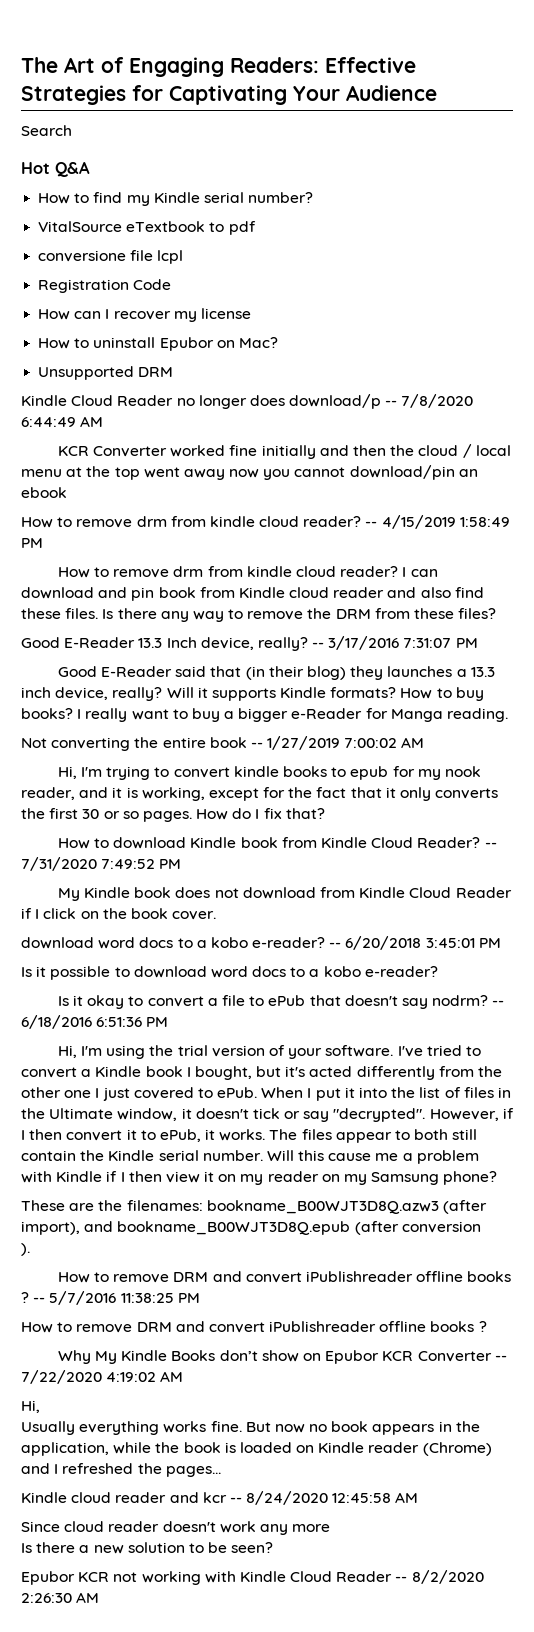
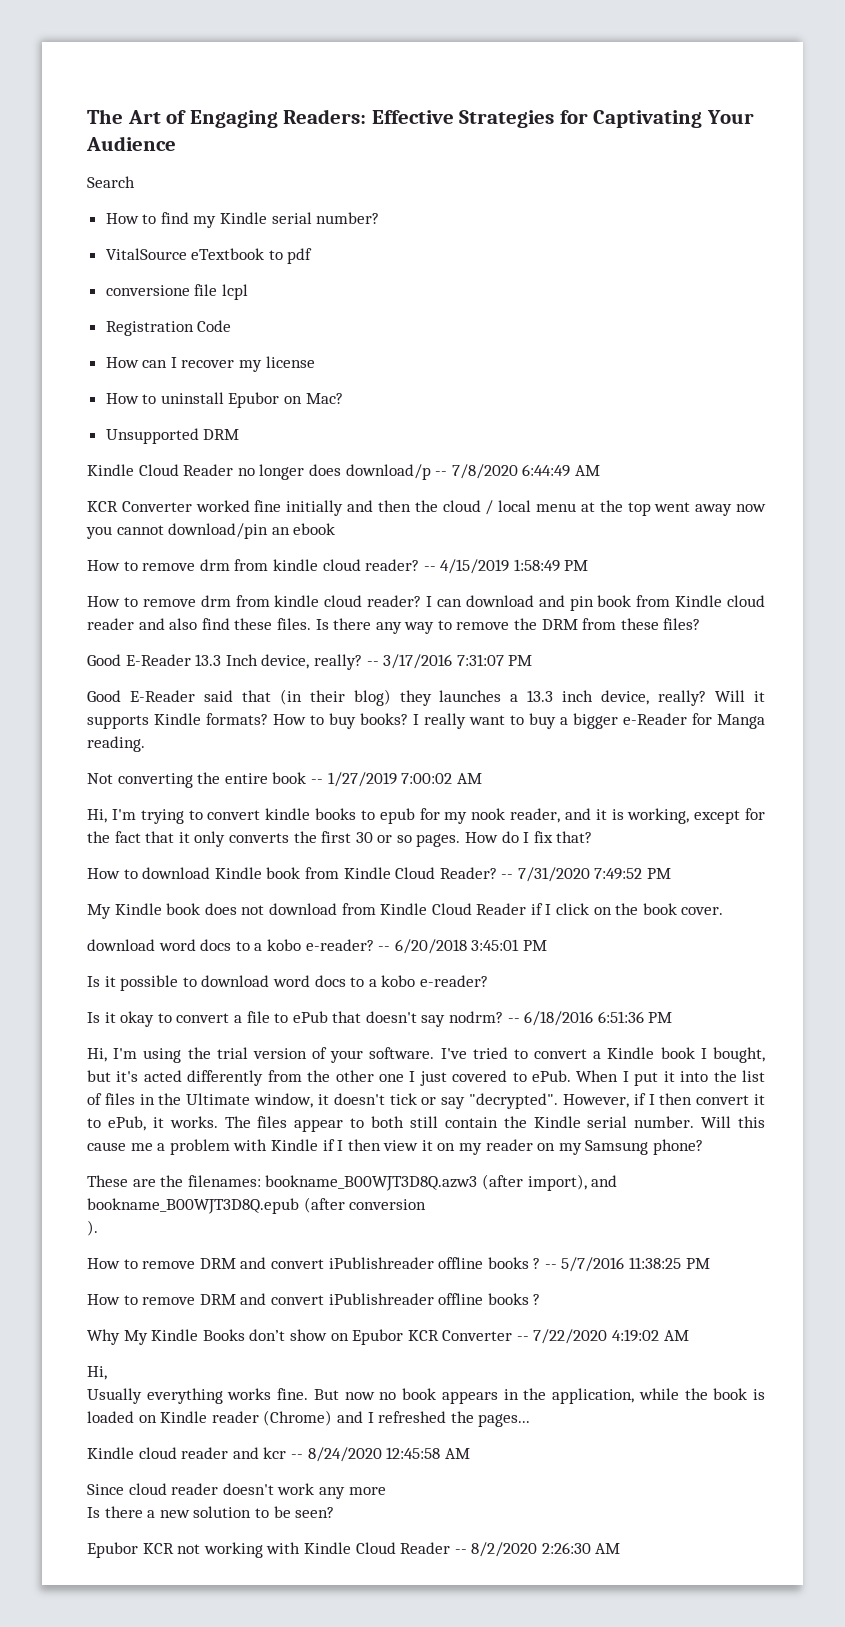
- Hot Q&A

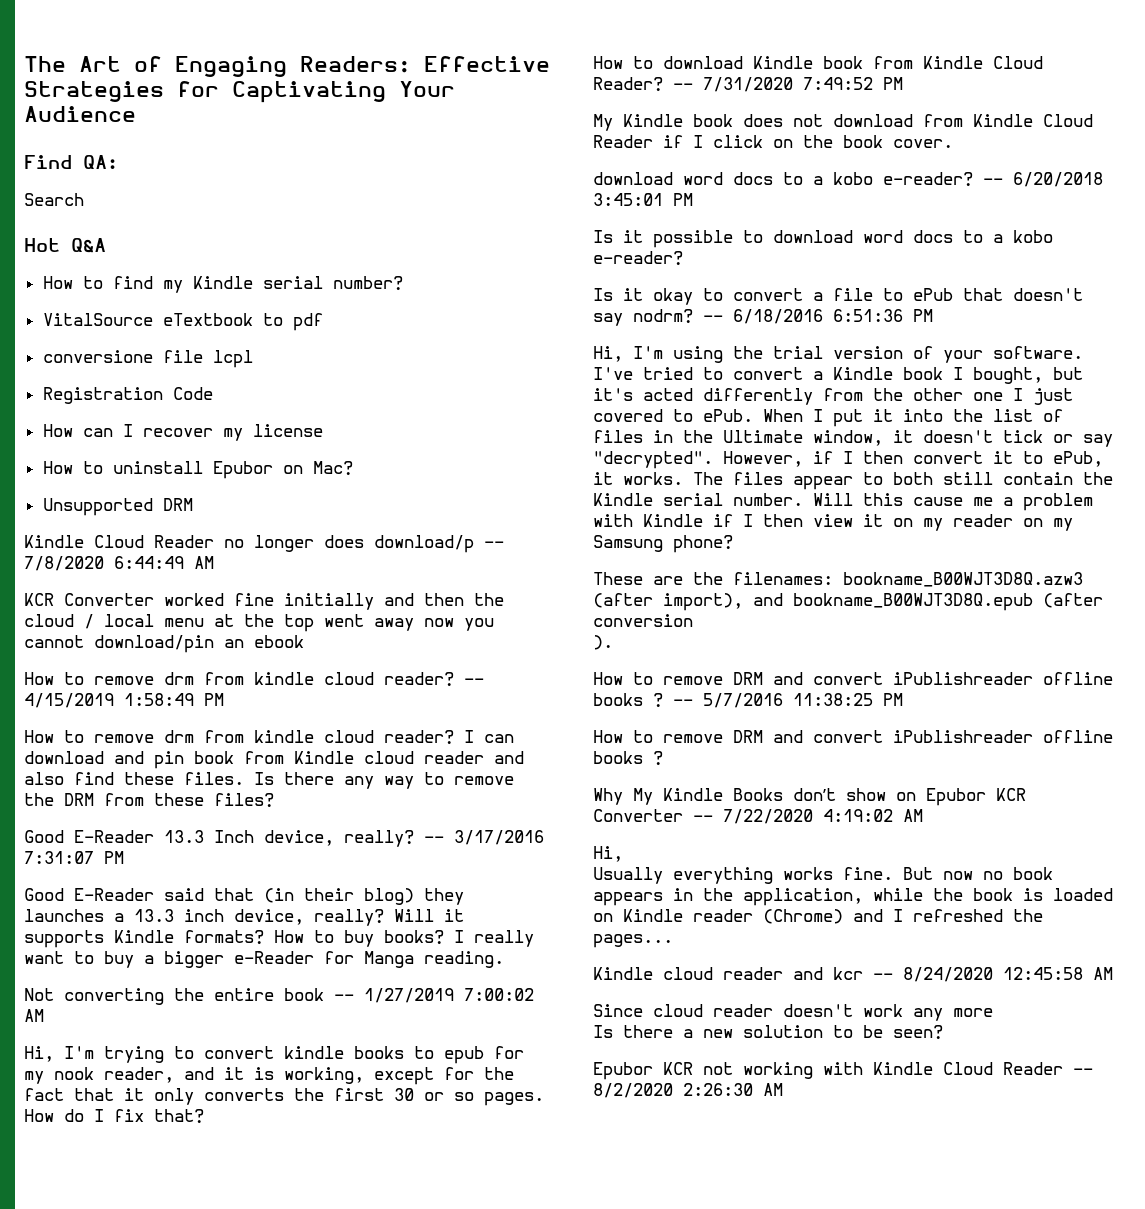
+ Find QA:
+ Hot Q&A

